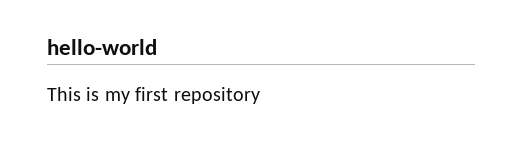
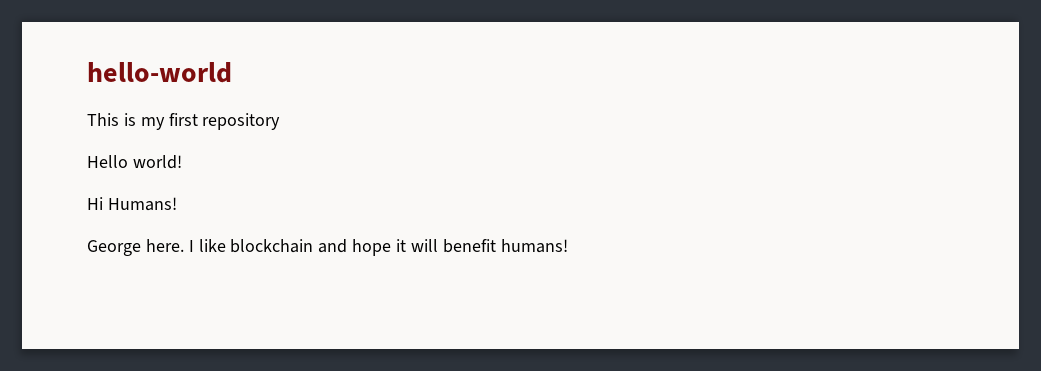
+ Hello world!
+ Hi Humans!
+ George here. I like blockchain and hope it will benefit humans!

